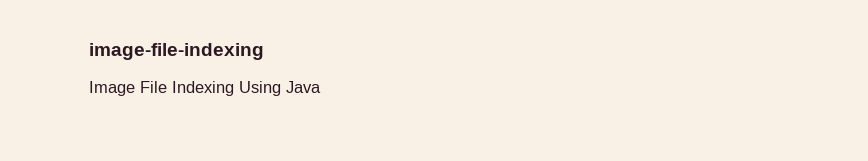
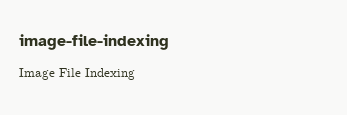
- Image File Indexing Using Java
+ Image File Indexing

